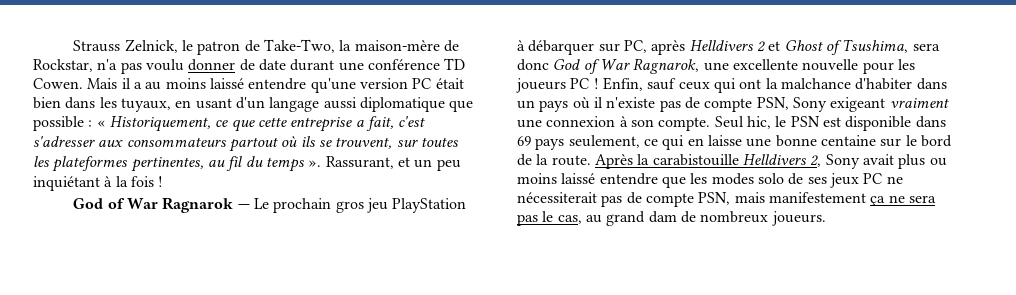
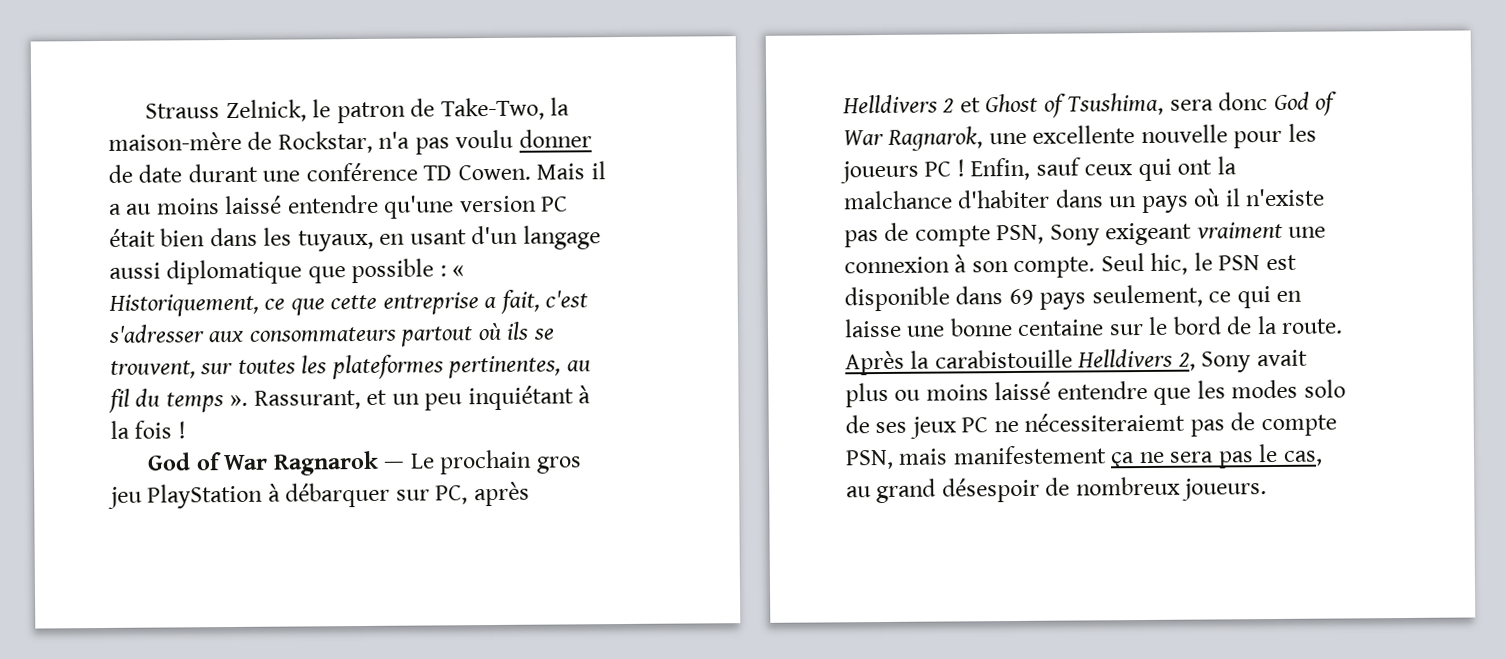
- Après la carabistouille Helldivers 2, Sony avait plus ou moins laissé entendre que les modes solo de ses jeux PC ne nécessiterait pas de compte PSN, mais manifestement ça ne sera pas le cas, au grand dam de nombreux joueurs.
+ Après la carabistouille Helldivers 2, Sony avait plus ou moins laissé entendre que les modes solo de ses jeux PC ne nécessiteraiemt pas de compte PSN, mais manifestement ça ne sera pas le cas, au grand désespoir de nombreux joueurs.

